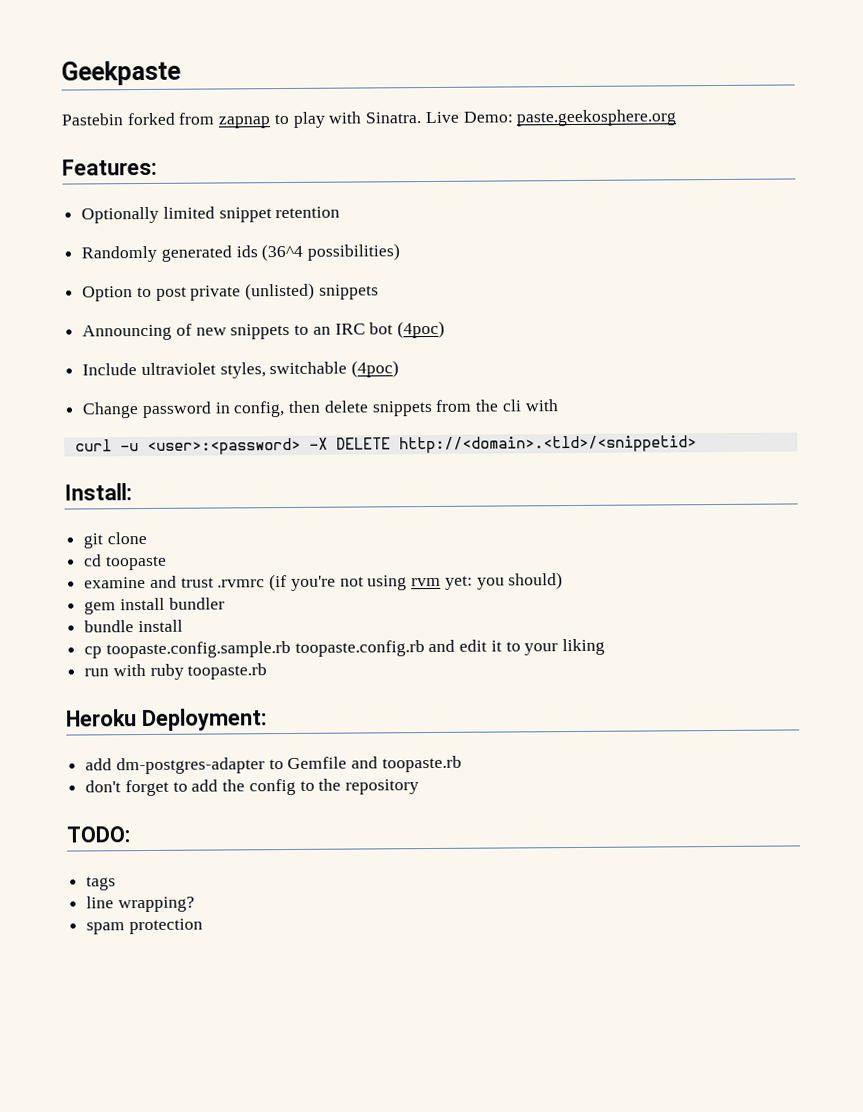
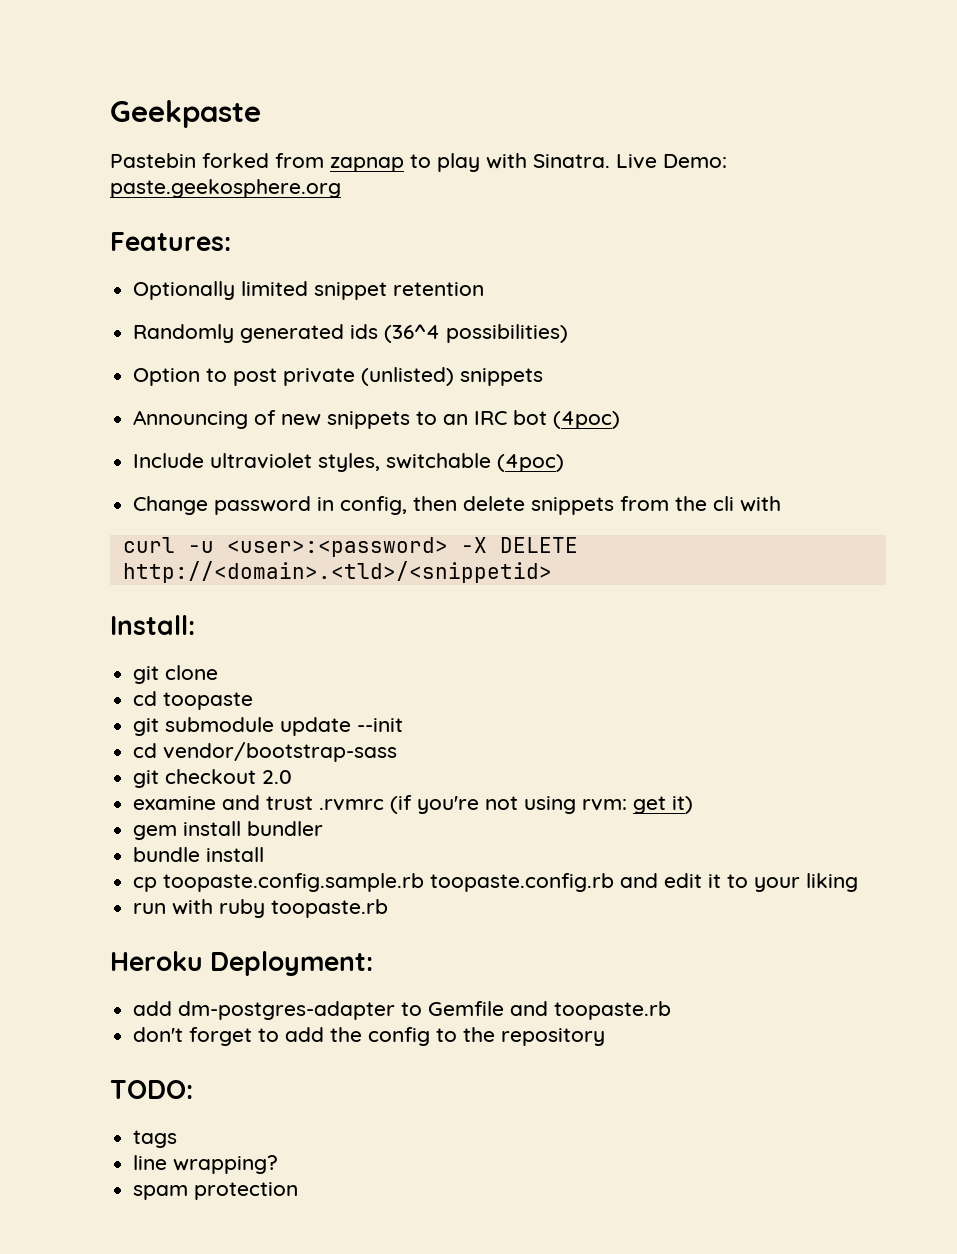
+ git submodule update --init
+ cd vendor/bootstrap-sass
+ git checkout 2.0
- examine and trust .rvmrc (if you're not using rvm yet: you should)
+ examine and trust .rvmrc (if you're not using rvm: get it)

